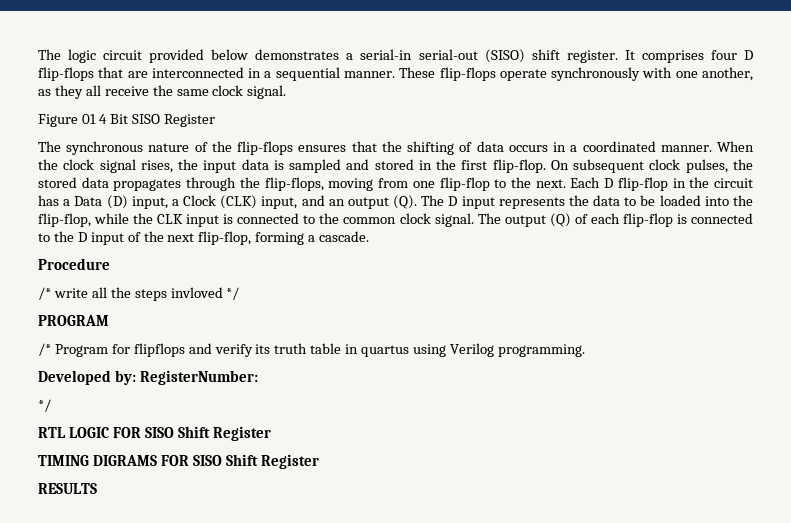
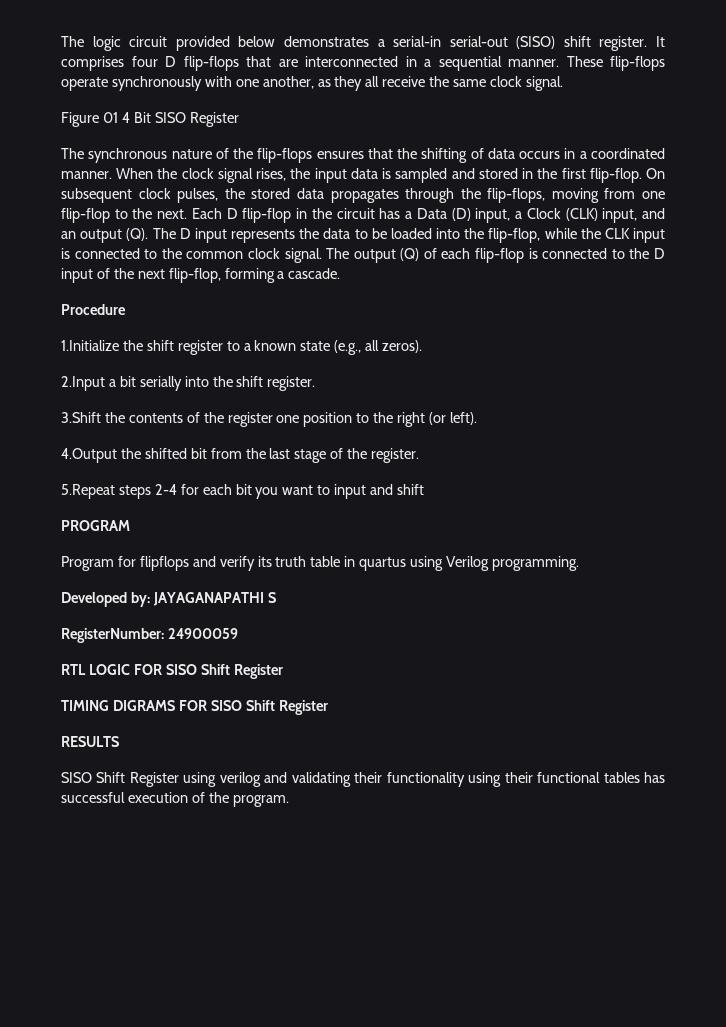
- /* write all the steps invloved */
+ 1.Initialize the shift register to a known state (e.g., all zeros).
+ 2.Input a bit serially into the shift register.
+ 3.Shift the contents of the register one position to the right (or left).
+ 4.Output the shifted bit from the last stage of the register.
+ 5.Repeat steps 2-4 for each bit you want to input and shift
- /* Program for flipflops and verify its truth table in quartus using Verilog programming.
+ Program for flipflops and verify its truth table in quartus using Verilog programming.
- Developed by: RegisterNumber:
- */
+ Developed by: JAYAGANAPATHI S
+ RegisterNumber: 24900059
+ SISO Shift Register using verilog and validating their functionality using their functional tables has successful execution of the program.

